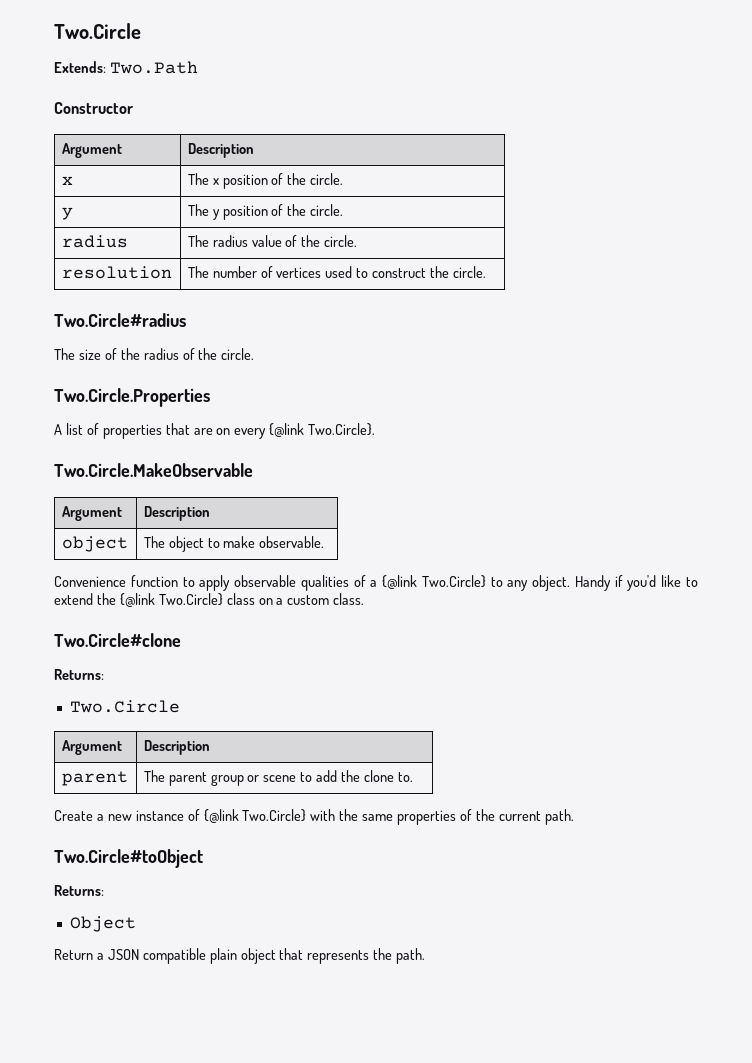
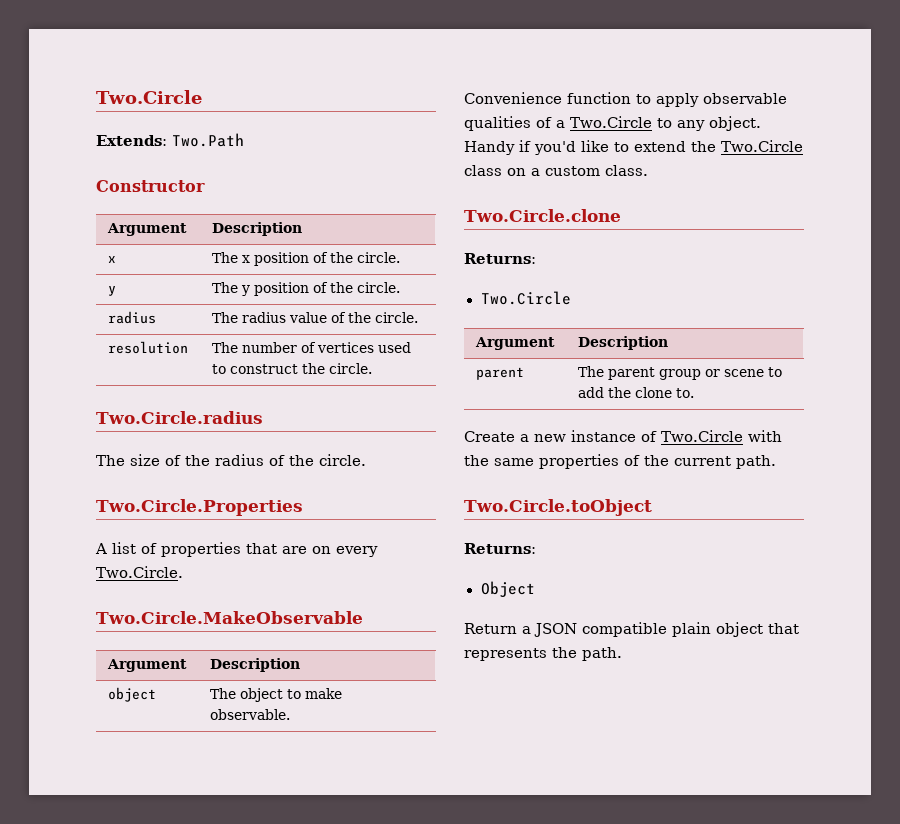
- Two.Circle#radius
+ Two.Circle.radius
- A list of properties that are on every {@link Two.Circle}.
+ A list of properties that are on every Two.Circle.
- Convenience function to apply observable qualities of a {@link Two.Circle} to any object.
+ Convenience function to apply observable qualities of a Two.Circle to any object.
- Handy if you'd like to extend the {@link Two.Circle} class on a custom class.
+ Handy if you'd like to extend the Two.Circle class on a custom class.
- Two.Circle#clone
+ Two.Circle.clone
- Create a new instance of {@link Two.Circle} with the same properties of the current path.
+ Create a new instance of Two.Circle with the same properties of the current path.
- Two.Circle#toObject
+ Two.Circle.toObject

